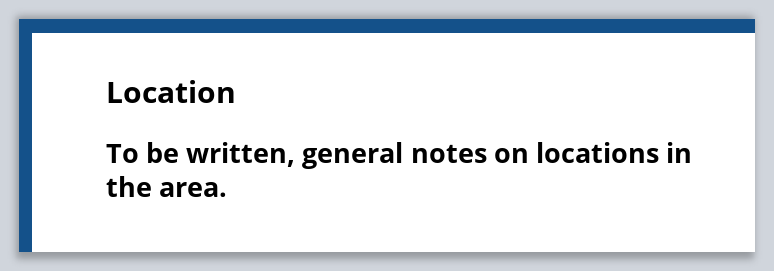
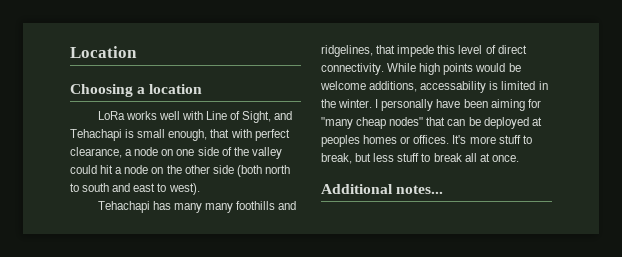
- To be written, general notes on locations in the area.
+ Choosing a location
+ LoRa works well with Line of Sight, and Tehachapi is small enough, that with perfect clearance, a node on one side of the valley could hit a node on the other side (both north to south and east to west).
+ Tehachapi has many many foothills and ridgelines, that impede this level of direct connectivity. While high points would be welcome additions, accessability is limited in the winter. I personally have been aiming for "many cheap nodes" that can be deployed at peoples homes or offices. It's more stuff to break, but less stuff to break all at once.
+ Additional notes...

